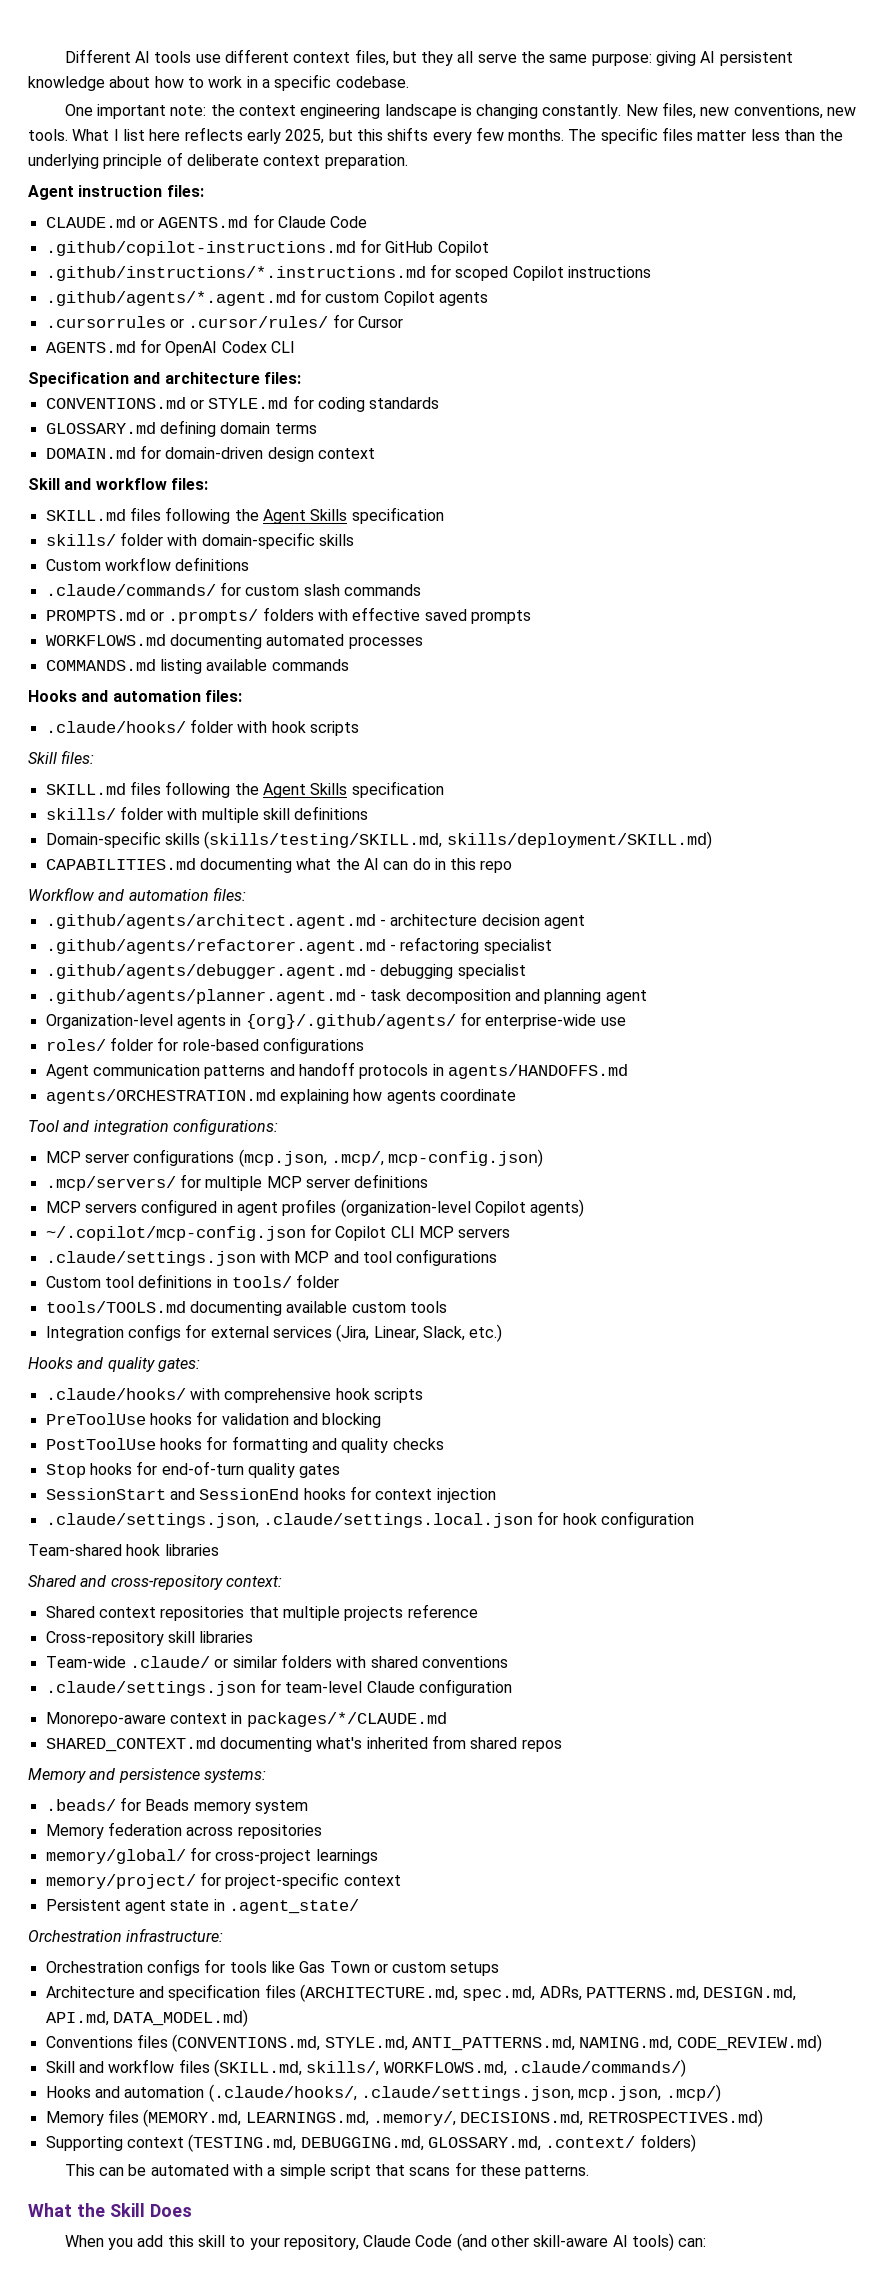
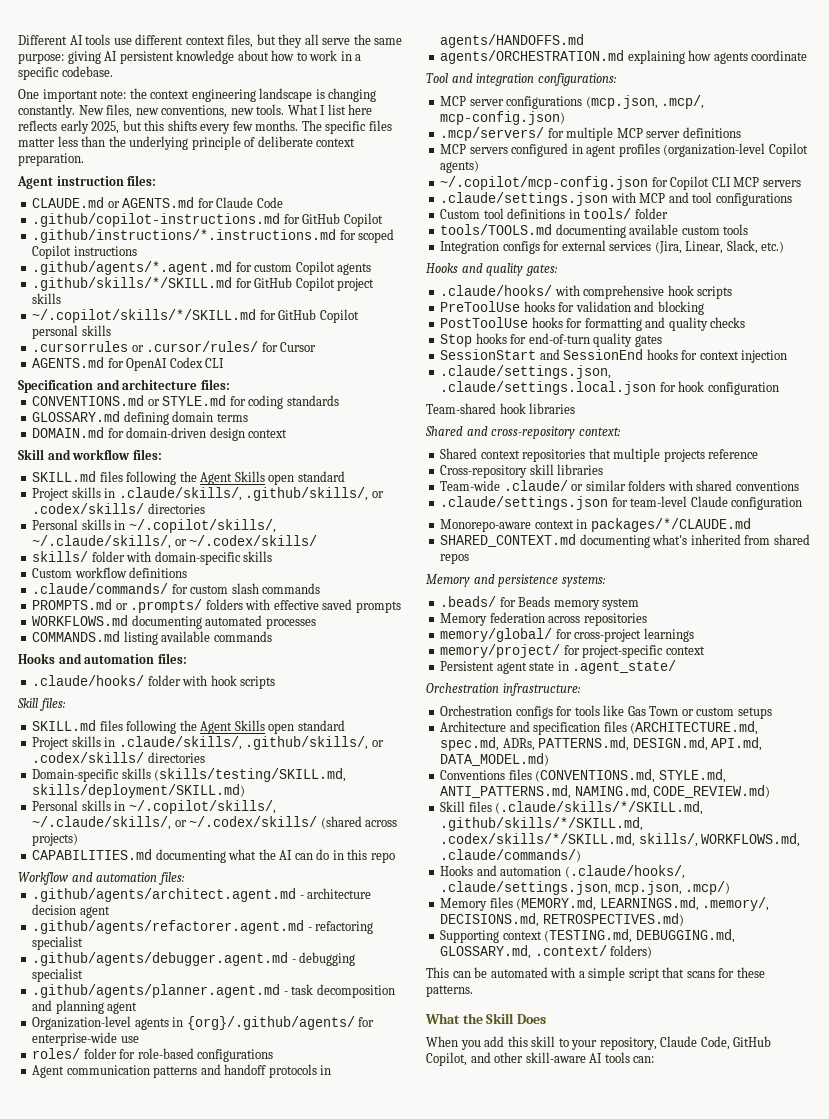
+ .github/skills/*/SKILL.md for GitHub Copilot project skills
+ ~/.copilot/skills/*/SKILL.md for GitHub Copilot personal skills
  Skill and workflow files:
- SKILL.md files following the Agent Skills specification
+ SKILL.md files following the Agent Skills open standard
+ Project skills in .claude/skills/, .github/skills/, or .codex/skills/ directories
+ Personal skills in ~/.copilot/skills/, ~/.claude/skills/, or ~/.codex/skills/
  Skill files:
- SKILL.md files following the Agent Skills specification
- skills/ folder with multiple skill definitions
+ SKILL.md files following the Agent Skills open standard
+ Project skills in .claude/skills/, .github/skills/, or .codex/skills/ directories
  Domain-specific skills (skills/testing/SKILL.md, skills/deployment/SKILL.md)
+ Personal skills in ~/.copilot/skills/, ~/.claude/skills/, or ~/.codex/skills/ (shared across projects)
- Skill and workflow files (SKILL.md, skills/, WORKFLOWS.md, .claude/commands/)
+ Skill files (.claude/skills/*/SKILL.md, .github/skills/*/SKILL.md, .codex/skills/*/SKILL.md, skills/, WORKFLOWS.md, .claude/commands/)
- When you add this skill to your repository, Claude Code (and other skill-aware AI tools) can:
+ When you add this skill to your repository, Claude Code, GitHub Copilot, and other skill-aware AI tools can:

